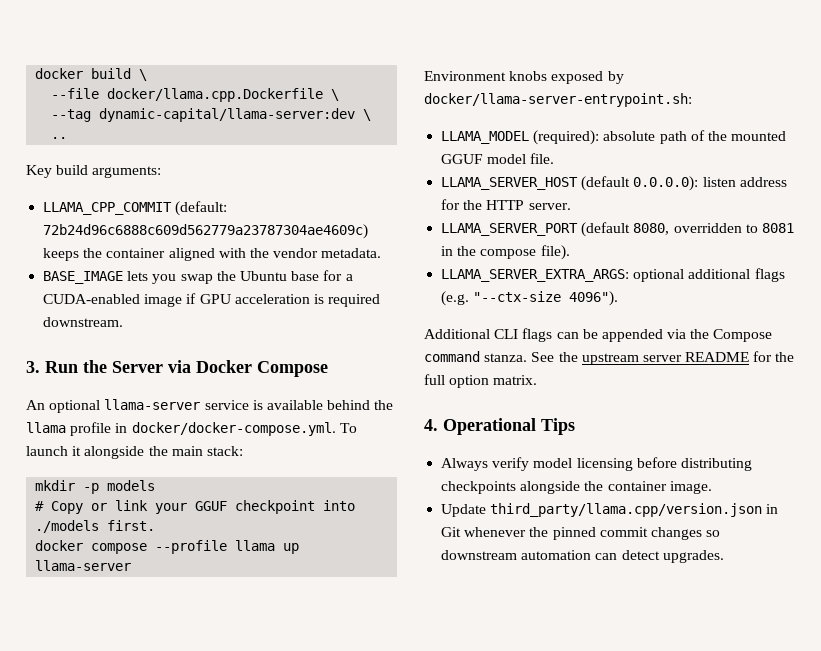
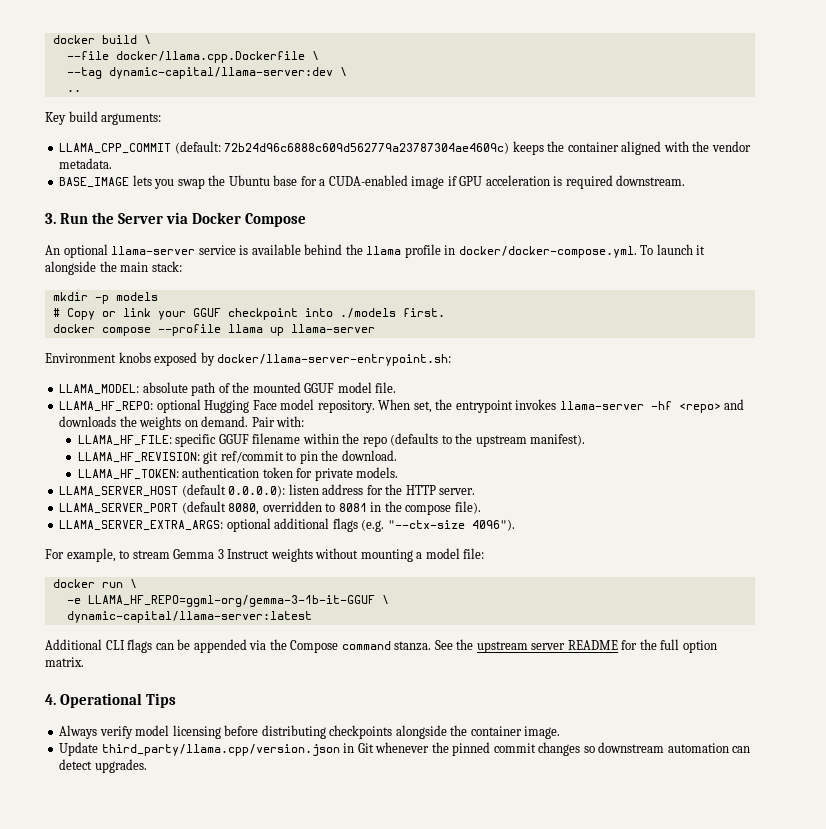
- LLAMA_MODEL (required): absolute path of the mounted GGUF model file.
+ LLAMA_MODEL: absolute path of the mounted GGUF model file.
+ LLAMA_HF_REPO: optional Hugging Face model repository. When set, the entrypoint invokes llama-server -hf <repo> and downloads the weights on demand. Pair with:
+ LLAMA_HF_FILE: specific GGUF filename within the repo (defaults to the upstream manifest).
+ LLAMA_HF_REVISION: git ref/commit to pin the download.
+ LLAMA_HF_TOKEN: authentication token for private models.
+ For example, to stream Gemma 3 Instruct weights without mounting a model file:
+ docker run \
+ -e LLAMA_HF_REPO=ggml-org/gemma-3-1b-it-GGUF \
+ dynamic-capital/llama-server:latest

